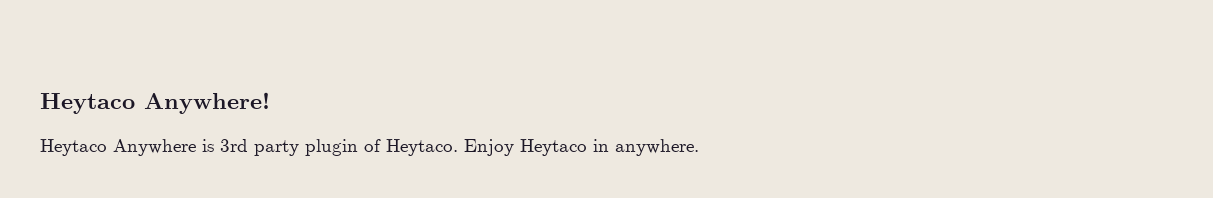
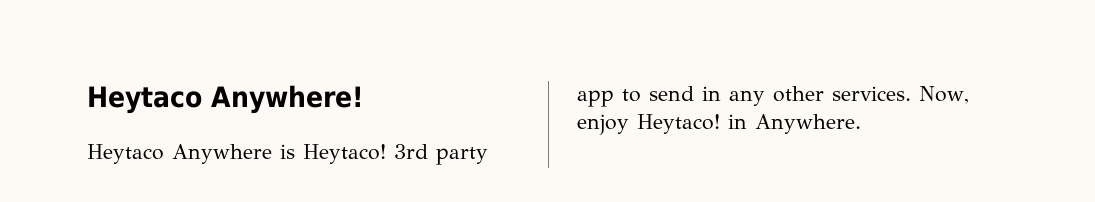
- Heytaco Anywhere is 3rd party plugin of Heytaco. Enjoy Heytaco in anywhere.
+ Heytaco Anywhere is Heytaco! 3rd party app to send in any other services. Now, enjoy Heytaco! in Anywhere.

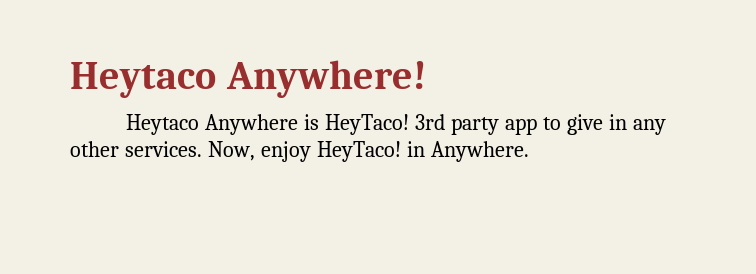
- Heytaco Anywhere is Heytaco!
+ Heytaco Anywhere is HeyTaco!
- 3rd party app to send in any other services.
+ 3rd party app to give in any other services.
- Now, enjoy Heytaco! in Anywhere.
+ Now, enjoy HeyTaco! in Anywhere.

